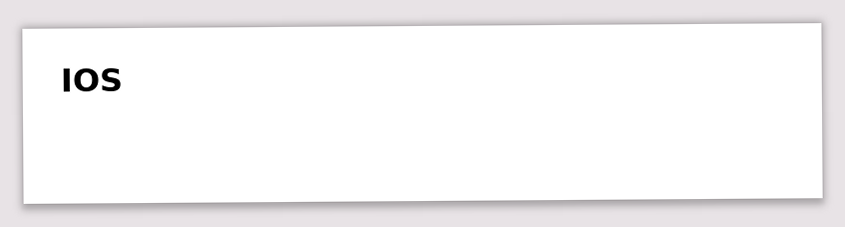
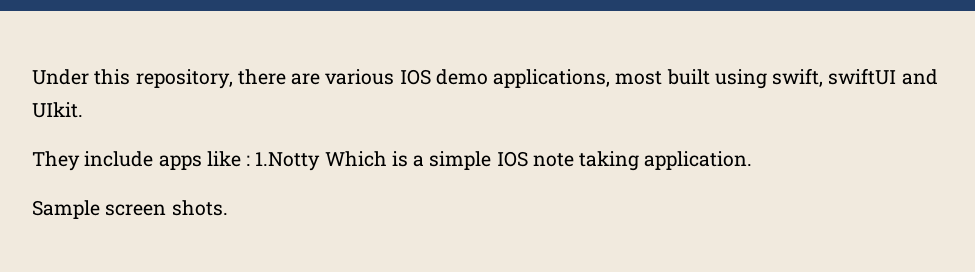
- IOS
+ Under this repository, there are various IOS demo applications, most built using swift, swiftUI and UIkit.
+ They include apps like : 1.Notty Which is a simple IOS note taking application.
+ Sample screen shots.

